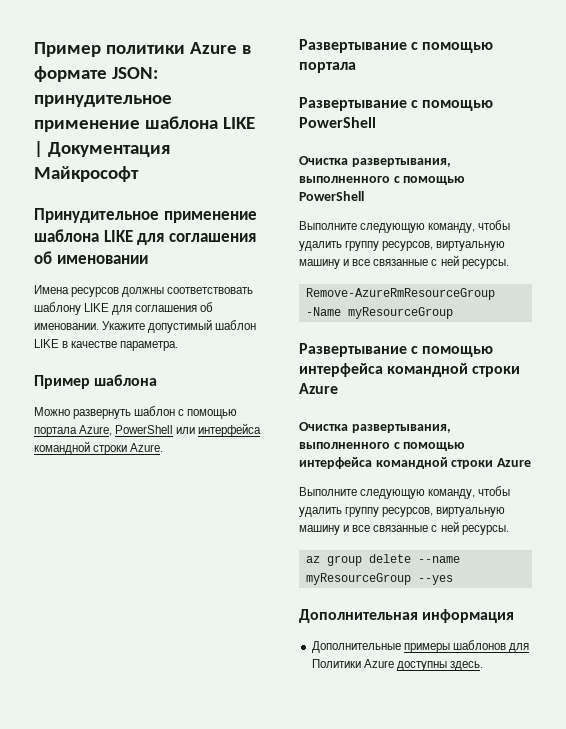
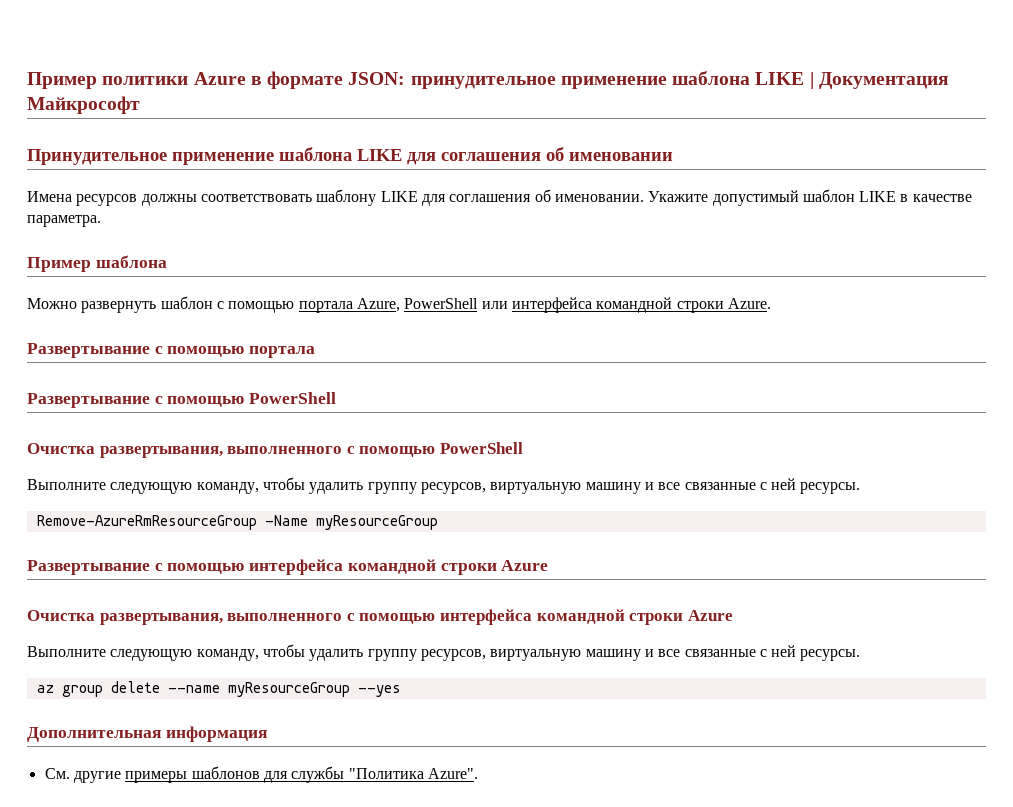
- Дополнительные примеры шаблонов для Политики Azure доступны здесь.
+ См. другие примеры шаблонов для службы "Политика Azure".

